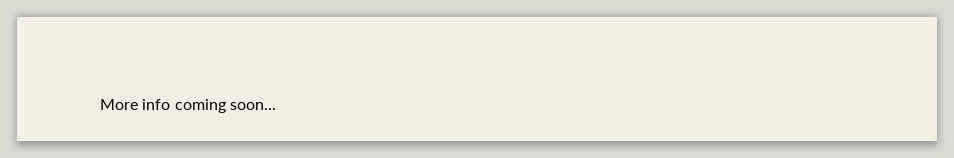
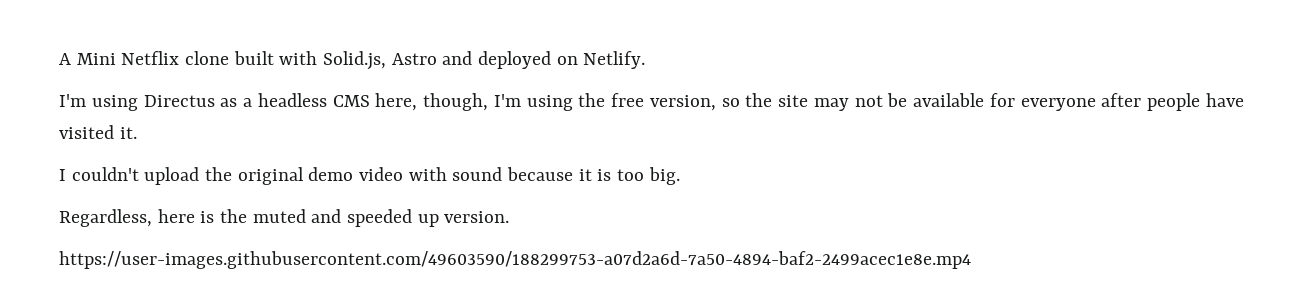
- More info coming soon...
+ A Mini Netflix clone built with Solid.js, Astro and deployed on Netlify.
+ I'm using Directus as a headless CMS here, though, I'm using the free version, so the site may not be available for everyone after people have visited it.
+ I couldn't upload the original demo video with sound because it is too big.
+ Regardless, here is the muted and speeded up version.
+ https://user-images.githubusercontent.com/49603590/188299753-a07d2a6d-7a50-4894-baf2-2499acec1e8e.mp4

